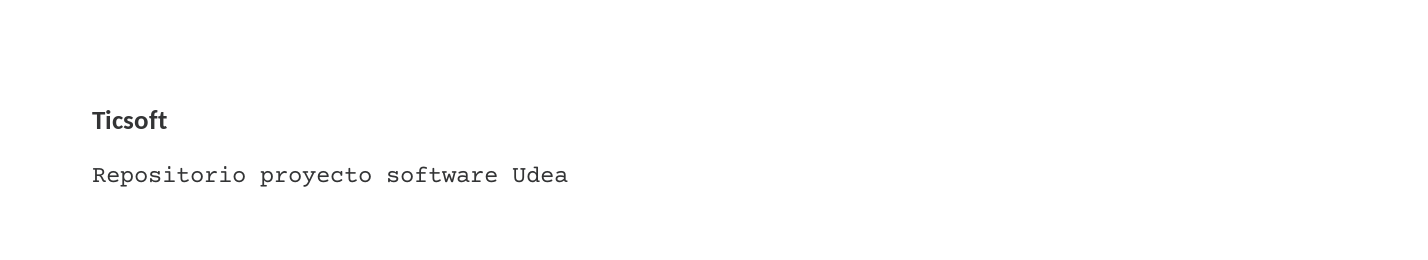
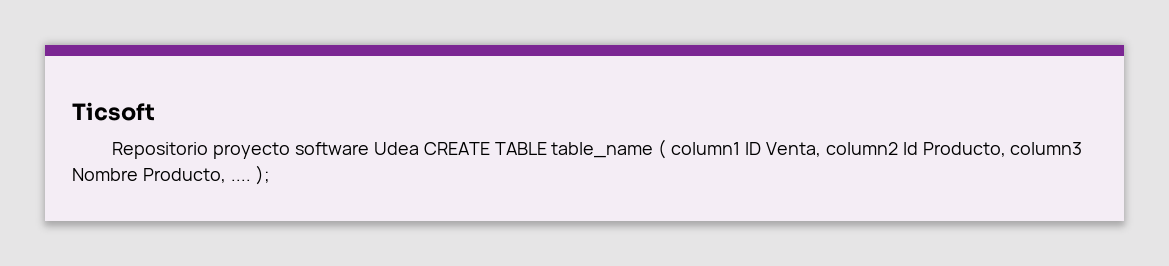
- Repositorio proyecto software Udea
+ Repositorio proyecto software Udea CREATE TABLE table_name ( column1 ID Venta, column2 Id Producto, column3 Nombre Producto, .... );

